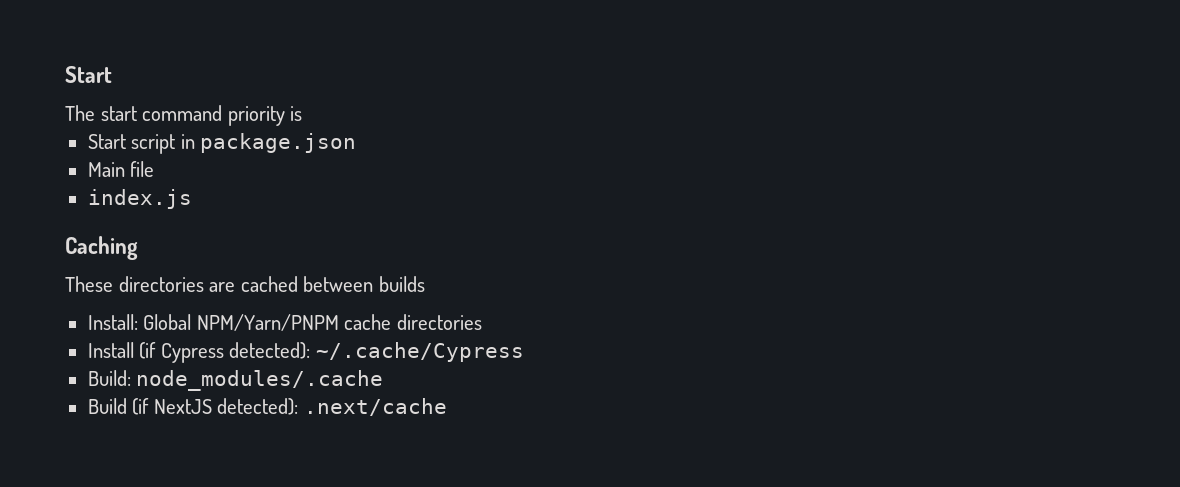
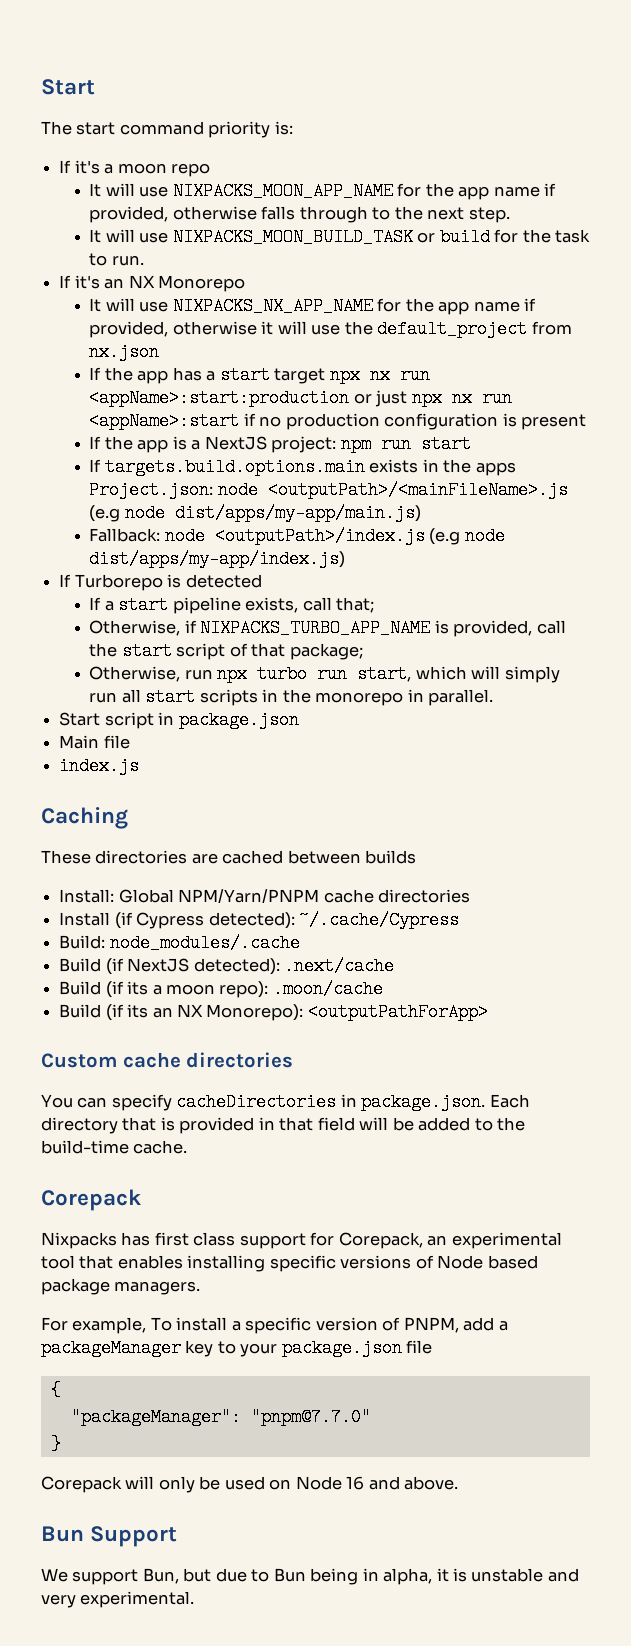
- The start command priority is
+ The start command priority is:
+ If it's a moon repo
+ It will use NIXPACKS_MOON_APP_NAME for the app name if provided, otherwise falls through to the next step.
+ It will use NIXPACKS_MOON_BUILD_TASK or build for the task to run.
+ If it's an NX Monorepo
+ It will use NIXPACKS_NX_APP_NAME for the app name if provided, otherwise it will use the default_project from nx.json
+ If the app has a start target npx nx run <appName>:start:production or just npx nx run <appName>:start if no production configuration is present
+ If the app is a NextJS project: npm run start
+ If targets.build.options.main exists in the apps Project.json: node <outputPath>/<mainFileName>.js (e.g node dist/apps/my-app/main.js)
+ Fallback: node <outputPath>/index.js (e.g node dist/apps/my-app/index.js)
+ If Turborepo is detected
+ If a start pipeline exists, call that;
+ Otherwise, if NIXPACKS_TURBO_APP_NAME is provided, call the start script of that package;
+ Otherwise, run npx turbo run start, which will simply run all start scripts in the monorepo in parallel.
+ Build (if its a moon repo): .moon/cache
+ Build (if its an NX Monorepo): <outputPathForApp>
+ Custom cache directories
+ You can specify cacheDirectories in package.json. Each directory that is provided in that field will be added to the build-time cache.
+ Corepack
+ Nixpacks has first class support for Corepack, an experimental tool that enables installing specific versions of Node based package managers.
+ For example, To install a specific version of PNPM, add a packageManager key to your package.json file
+ {
+ "packageManager": "pnpm@7.7.0"
+ }
+ Corepack will only be used on Node 16 and above.
+ Bun Support
+ We support Bun, but due to Bun being in alpha, it is unstable and very experimental.

